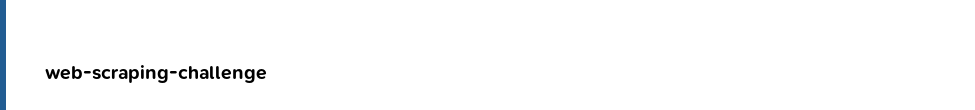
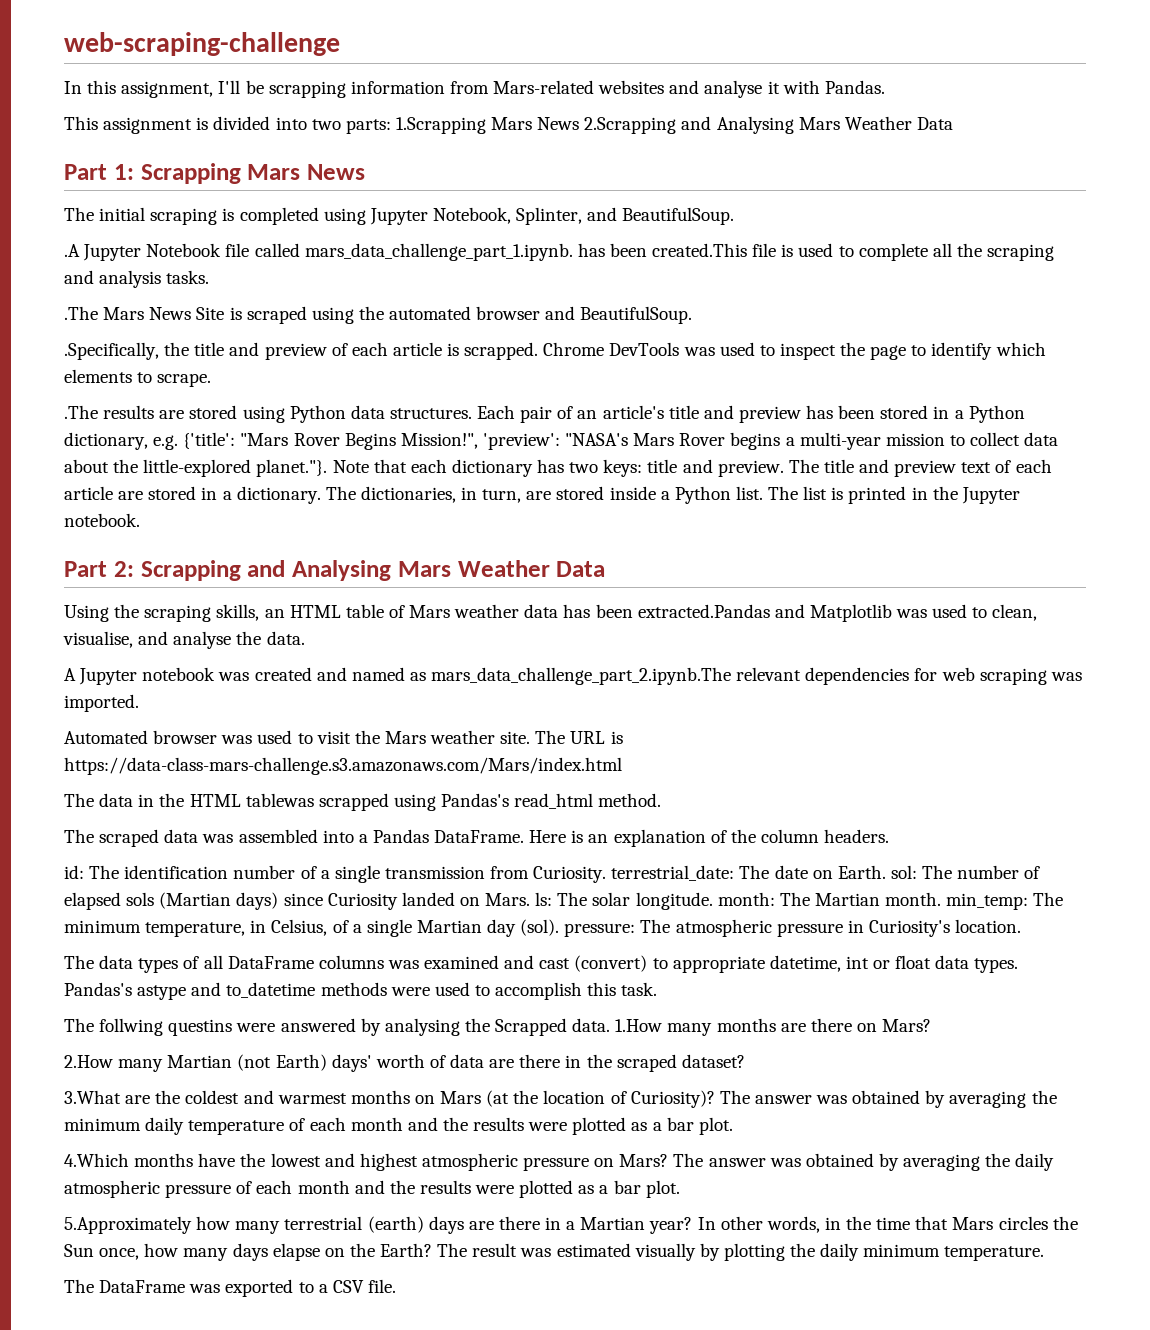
+ In this assignment, I'll be scrapping information from Mars-related websites and analyse it with Pandas.
+ This assignment is divided into two parts: 1.Scrapping Mars News 2.Scrapping and Analysing Mars Weather Data
+ Part 1: Scrapping Mars News
+ The initial scraping is completed using Jupyter Notebook, Splinter, and BeautifulSoup.
+ .A Jupyter Notebook file called mars_data_challenge_part_1.ipynb. has been created.This file is used to complete all the scraping and analysis tasks.
+ .The Mars News Site is scraped using the automated browser and BeautifulSoup.
+ .Specifically, the title and preview of each article is scrapped. Chrome DevTools was used to inspect the page to identify which elements to scrape.
+ .The results are stored using Python data structures. Each pair of an article's title and preview has been stored in a Python dictionary, e.g. {'title': "Mars Rover Begins Mission!", 'preview': "NASA's Mars Rover begins a multi-year mission to collect data about the little-explored planet."}. Note that each dictionary has two keys: title and preview. The title and preview text of each article are stored in a dictionary. The dictionaries, in turn, are stored inside a Python list. The list is printed in the Jupyter notebook.
+ Part 2: Scrapping and Analysing Mars Weather Data
+ Using the scraping skills, an HTML table of Mars weather data has been extracted.Pandas and Matplotlib was used to clean, visualise, and analyse the data.
+ A Jupyter notebook was created and named as mars_data_challenge_part_2.ipynb.The relevant dependencies for web scraping was imported.
+ Automated browser was used to visit the Mars weather site. The URL is https://data-class-mars-challenge.s3.amazonaws.com/Mars/index.html
+ The data in the HTML tablewas scrapped using Pandas's read_html method.
+ The scraped data was assembled into a Pandas DataFrame. Here is an explanation of the column headers.
+ id: The identification number of a single transmission from Curiosity. terrestrial_date: The date on Earth. sol: The number of elapsed sols (Martian days) since Curiosity landed on Mars. ls: The solar longitude. month: The Martian month. min_temp: The minimum temperature, in Celsius, of a single Martian day (sol). pressure: The atmospheric pressure in Curiosity's location.
+ The data types of all DataFrame columns was examined and cast (convert) to appropriate datetime, int or float data types. Pandas's astype and to_datetime methods were used to accomplish this task.
+ The follwing questins were answered by analysing the Scrapped data. 1.How many months are there on Mars?
+ 2.How many Martian (not Earth) days' worth of data are there in the scraped dataset?
+ 3.What are the coldest and warmest months on Mars (at the location of Curiosity)? The answer was obtained by averaging the minimum daily temperature of each month and the results were plotted as a bar plot.
+ 4.Which months have the lowest and highest atmospheric pressure on Mars? The answer was obtained by averaging the daily atmospheric pressure of each month and the results were plotted as a bar plot.
+ 5.Approximately how many terrestrial (earth) days are there in a Martian year? In other words, in the time that Mars circles the Sun once, how many days elapse on the Earth? The result was estimated visually by plotting the daily minimum temperature.
+ The DataFrame was exported to a CSV file.

